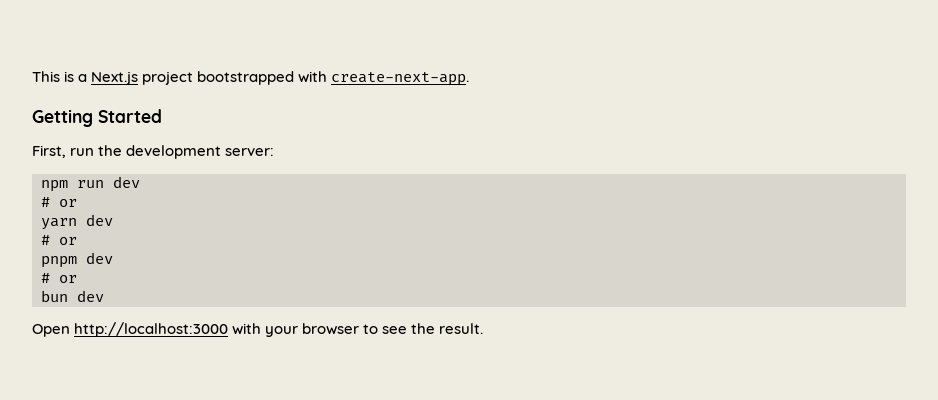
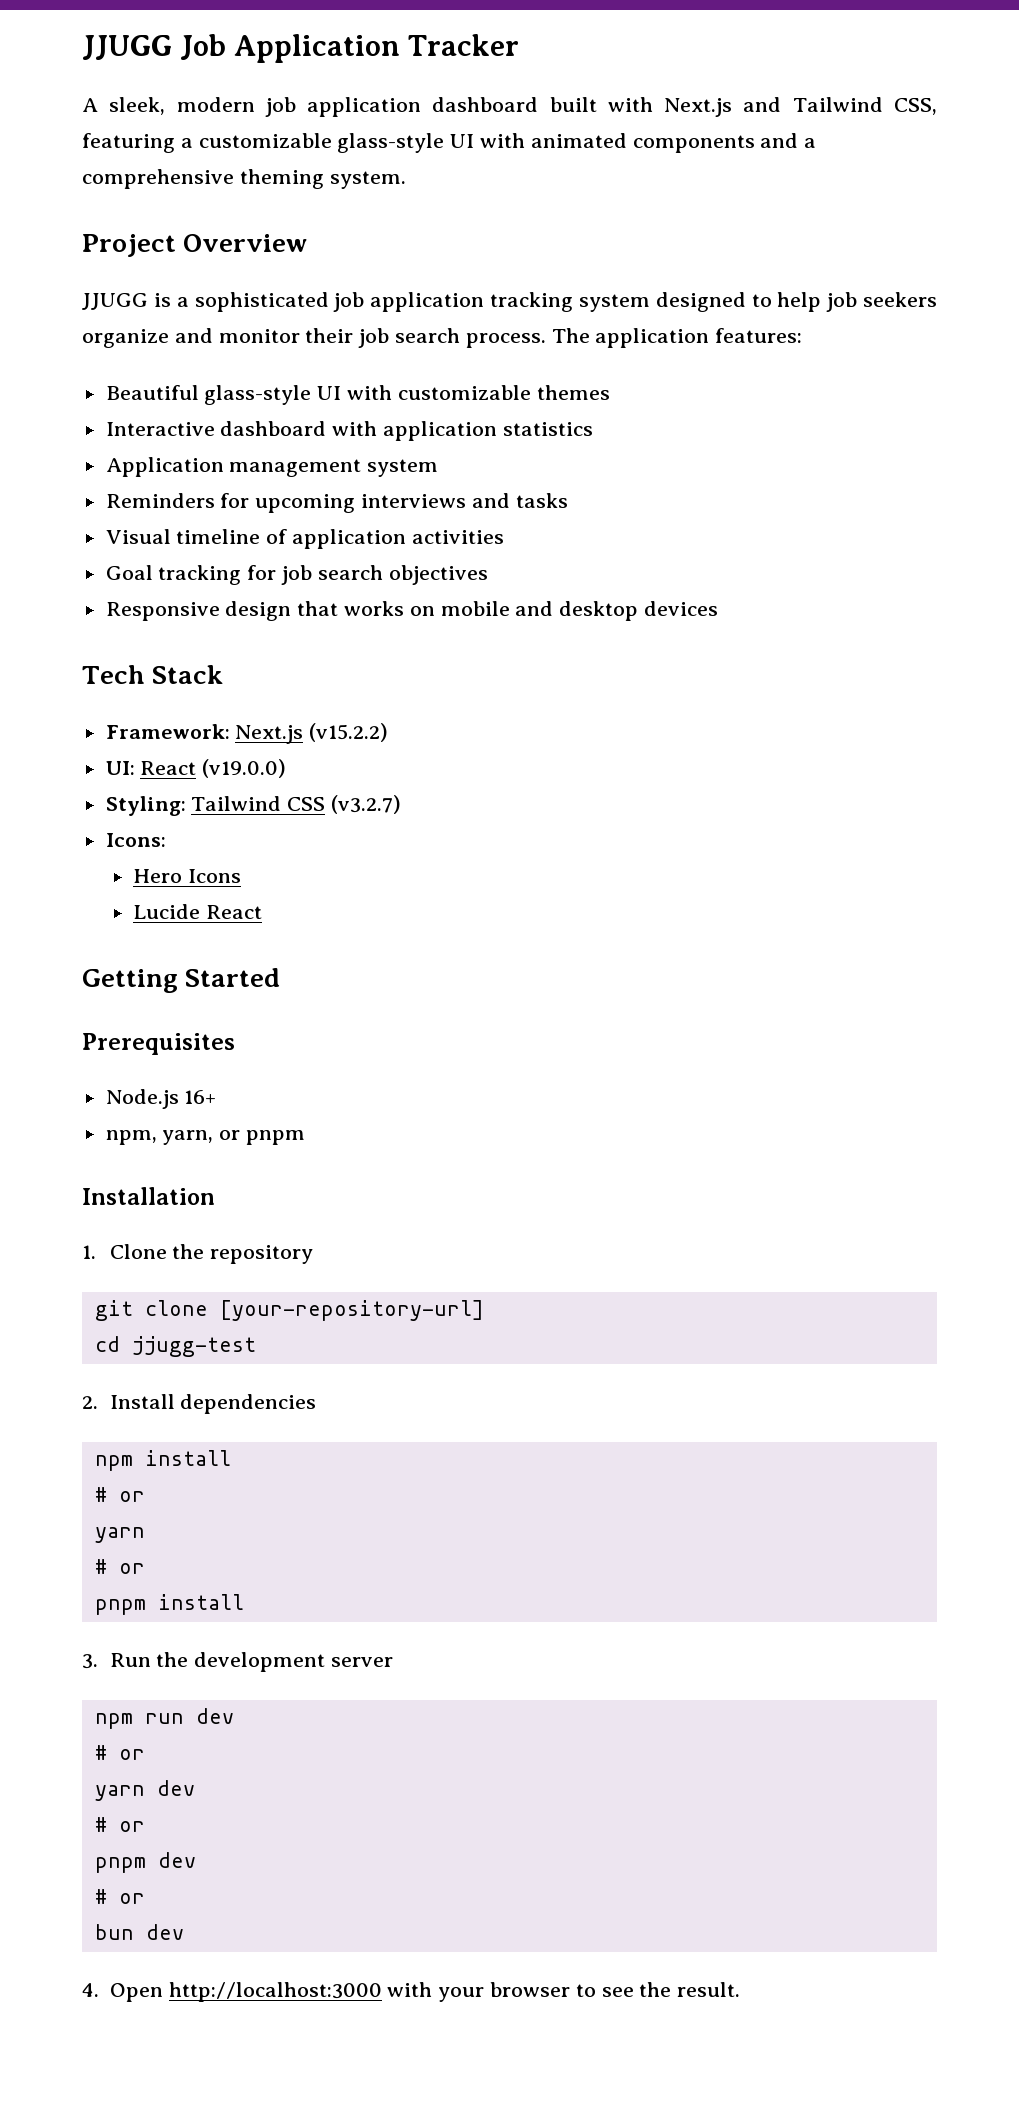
- This is a Next.js project bootstrapped with create-next-app.
+ JJUGG Job Application Tracker
+ A sleek, modern job application dashboard built with Next.js and Tailwind CSS, featuring a customizable glass-style UI with animated components and a comprehensive theming system.
+ Project Overview
+ JJUGG is a sophisticated job application tracking system designed to help job seekers organize and monitor their job search process. The application features:
+ Beautiful glass-style UI with customizable themes
+ Interactive dashboard with application statistics
+ Application management system
+ Reminders for upcoming interviews and tasks
+ Visual timeline of application activities
+ Goal tracking for job search objectives
+ Responsive design that works on mobile and desktop devices
+ Tech Stack
+ Framework: Next.js (v15.2.2)
+ UI: React (v19.0.0)
+ Styling: Tailwind CSS (v3.2.7)
+ Icons:
+ Hero Icons
+ Lucide React
  Getting Started
- First, run the development server:
+ Prerequisites
+ Node.js 16+
+ npm, yarn, or pnpm
+ Installation
+ 1. Clone the repository
+ git clone [your-repository-url]
+ cd jjugg-test
+ 2. Install dependencies
+ npm install
+ # or
+ yarn
+ # or
+ pnpm install
+ 3. Run the development server
- Open http://localhost:3000 with your browser to see the result.
+ 4. Open http://localhost:3000 with your browser to see the result.

